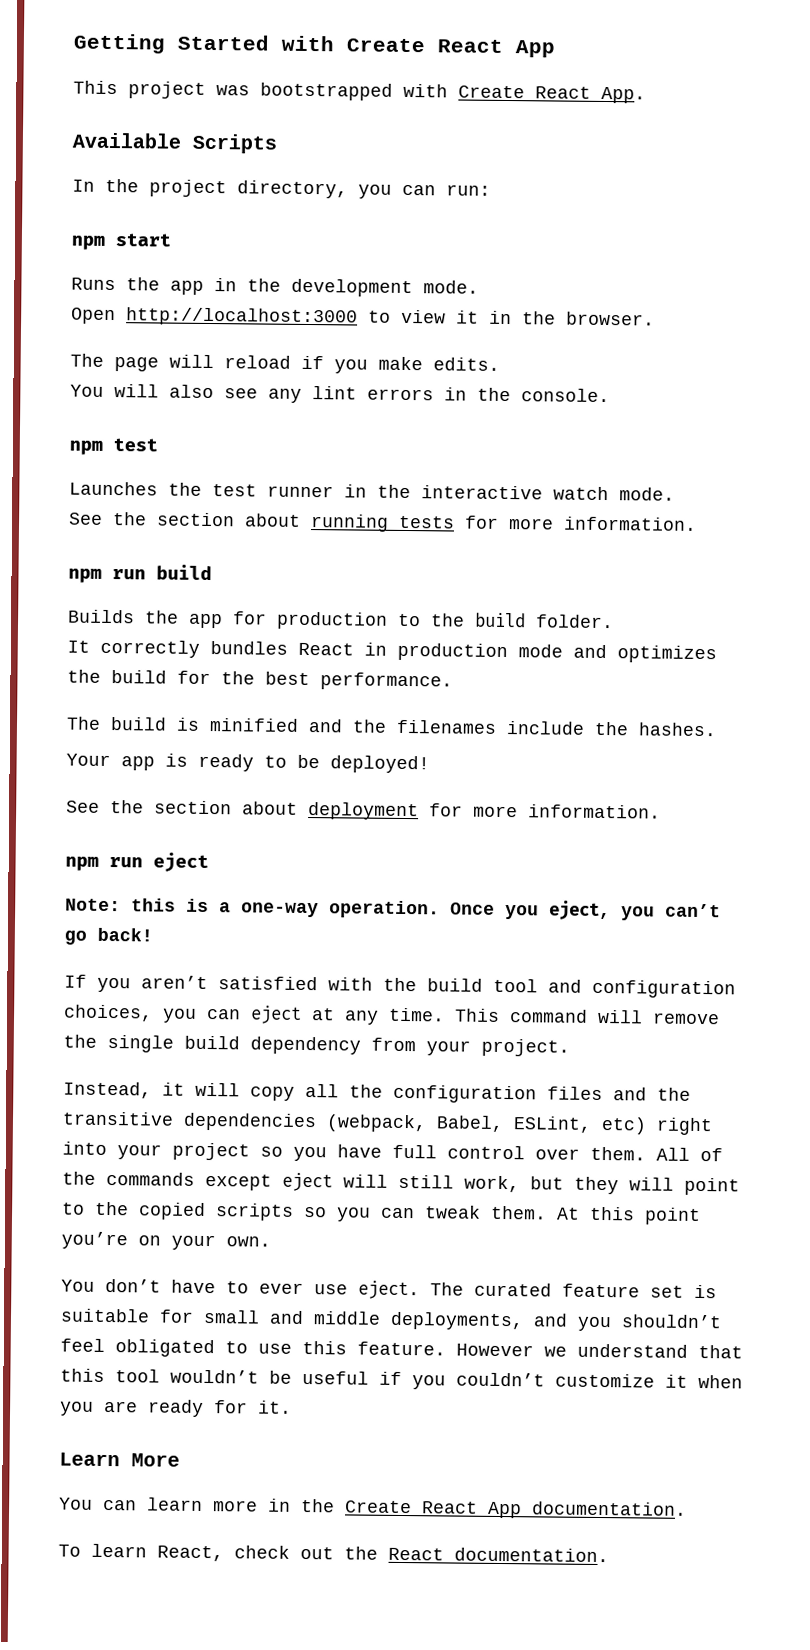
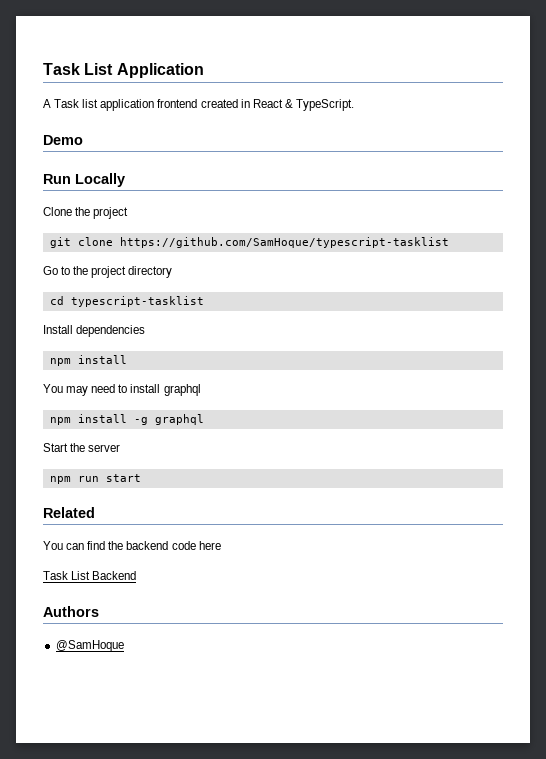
- Getting Started with Create React App
- This project was bootstrapped with Create React App.
- Available Scripts
- In the project directory, you can run:
- npm start
- Runs the app in the development mode.
- Open http://localhost:3000 to view it in the browser.
- The page will reload if you make edits.
- You will also see any lint errors in the console.
- npm test
- Launches the test runner in the interactive watch mode.
- See the section about running tests for more information.
- npm run build
- Builds the app for production to the build folder.
- It correctly bundles React in production mode and optimizes the build for the best performance.
- The build is minified and the filenames include the hashes.
- Your app is ready to be deployed!
- See the section about deployment for more information.
- npm run eject
- Note: this is a one-way operation. Once you eject, you can’t go back!
- If you aren’t satisfied with the build tool and configuration choices, you can eject at any time. This command will remove the single build dependency from your project.
- Instead, it will copy all the configuration files and the transitive dependencies (webpack, Babel, ESLint, etc) right into your project so you have full control over them. All of the commands except eject will still work, but they will point to the copied scripts so you can tweak them. At this point you’re on your own.
- You don’t have to ever use eject. The curated feature set is suitable for small and middle deployments, and you shouldn’t feel obligated to use this feature. However we understand that this tool wouldn’t be useful if you couldn’t customize it when you are ready for it.
- Learn More
- You can learn more in the Create React App documentation.
- To learn React, check out the React documentation.
+ Task List Application
+ A Task list application frontend created in React & TypeScript.
+ Demo
+ Run Locally
+ Clone the project
+ git clone https://github.com/SamHoque/typescript-tasklist
+ Go to the project directory
+ cd typescript-tasklist
+ Install dependencies
+ npm install
+ You may need to install graphql
+ npm install -g graphql
+ Start the server
+ npm run start
+ Related
+ You can find the backend code here
+ Task List Backend
+ Authors
+ @SamHoque

